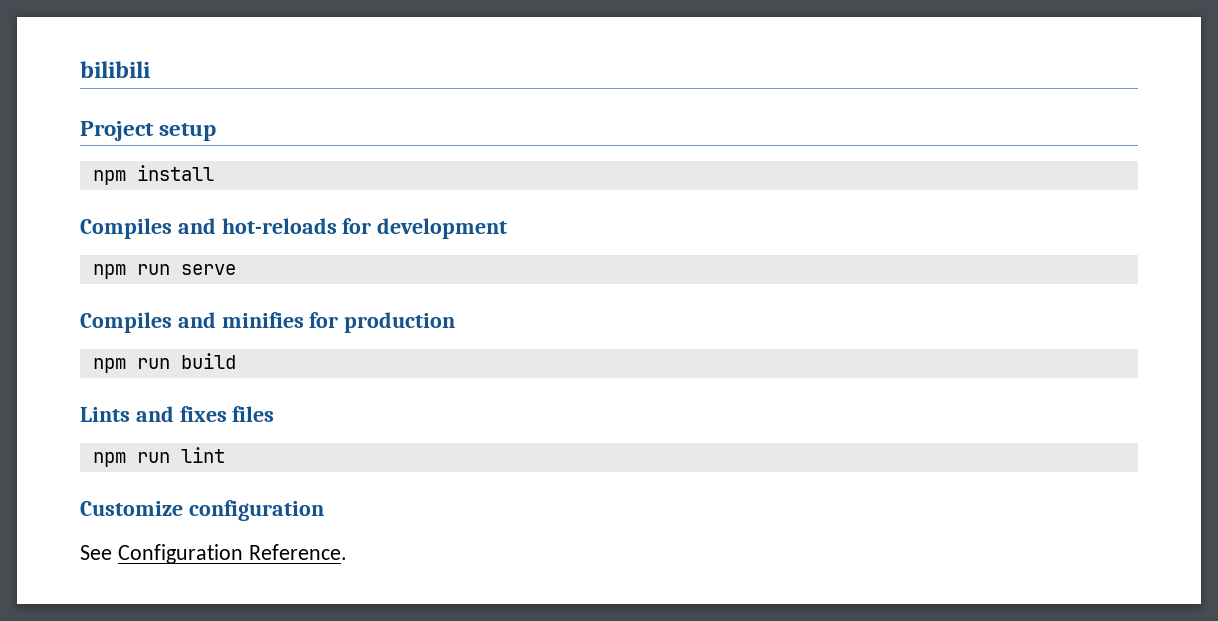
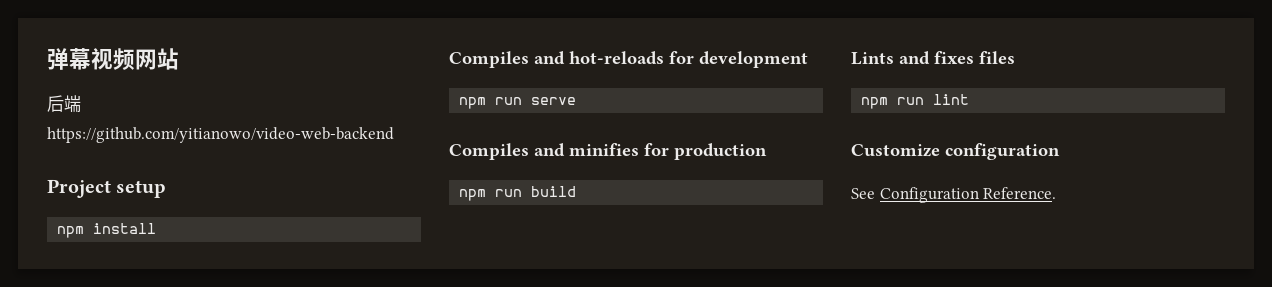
- bilibili
+ 弹幕视频网站
+ 后端https://github.com/yitianowo/video-web-backend

